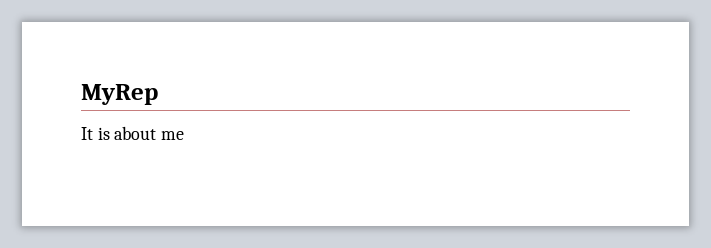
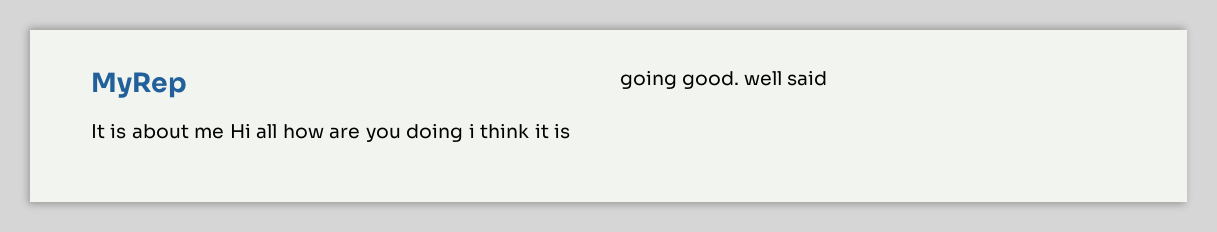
- It is about me
+ It is about me Hi all how are you doing i think it is going good. well said

